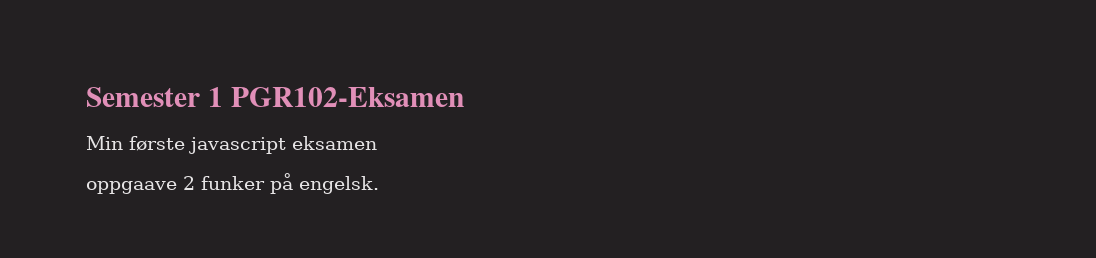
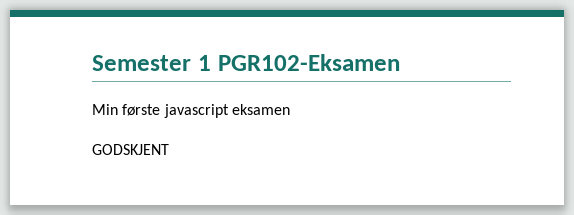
- oppgaave 2 funker på engelsk.
+ GODSKJENT

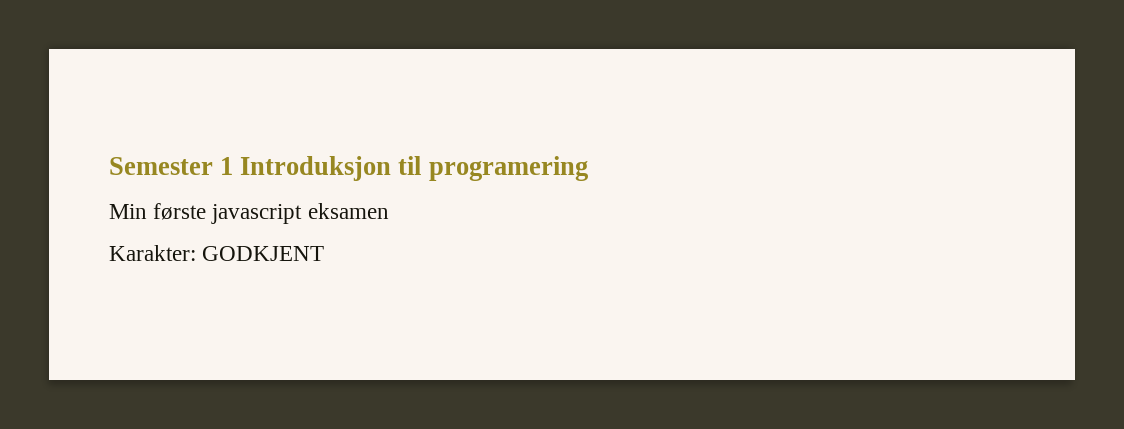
- Semester 1 PGR102-Eksamen
+ Semester 1 Introduksjon til programering
- GODSKJENT
+ Karakter: GODKJENT

